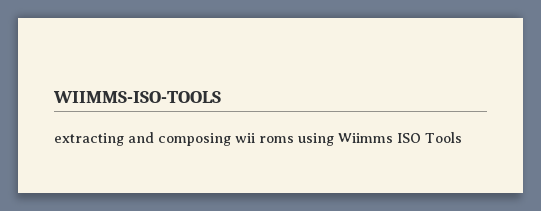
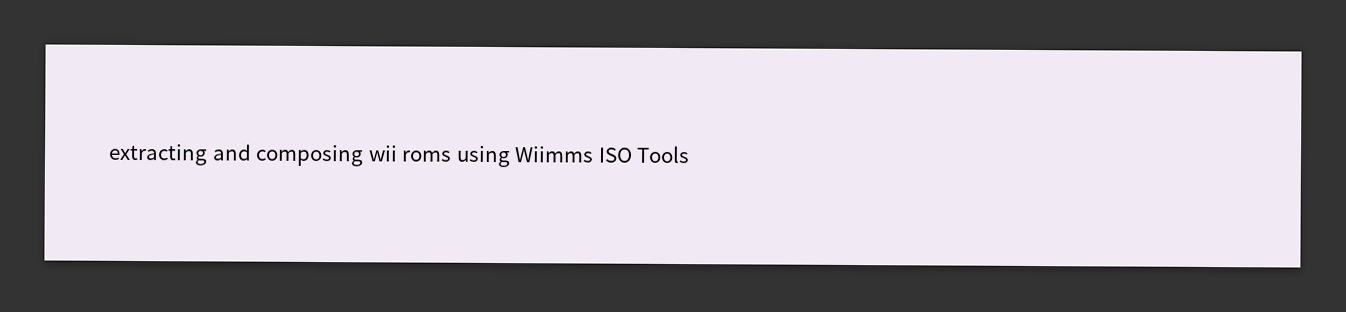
- WIIMMS-ISO-TOOLS

